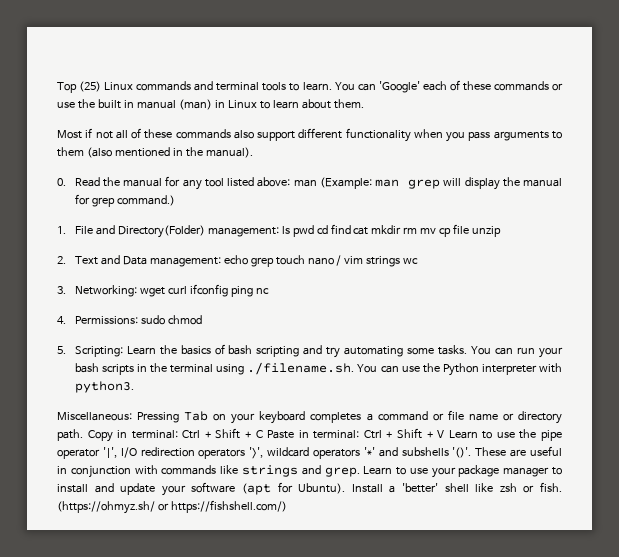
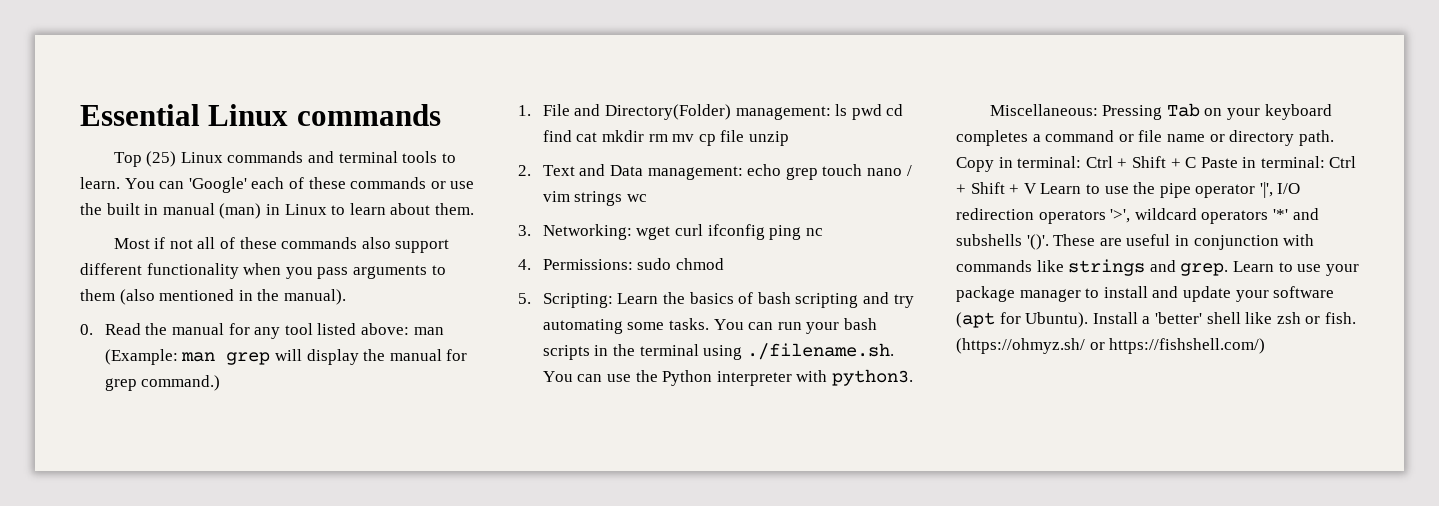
+ Essential Linux commands

